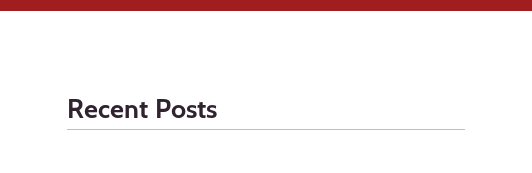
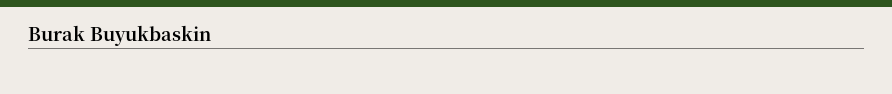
- Recent Posts
+ Burak Buyukbaskin

